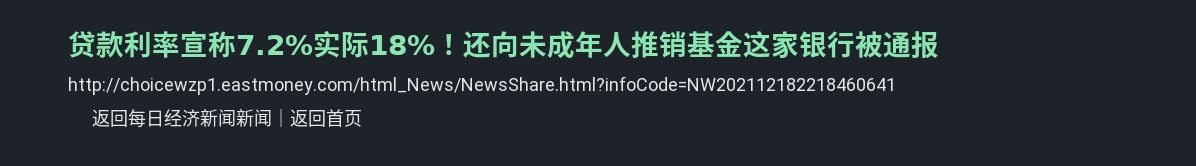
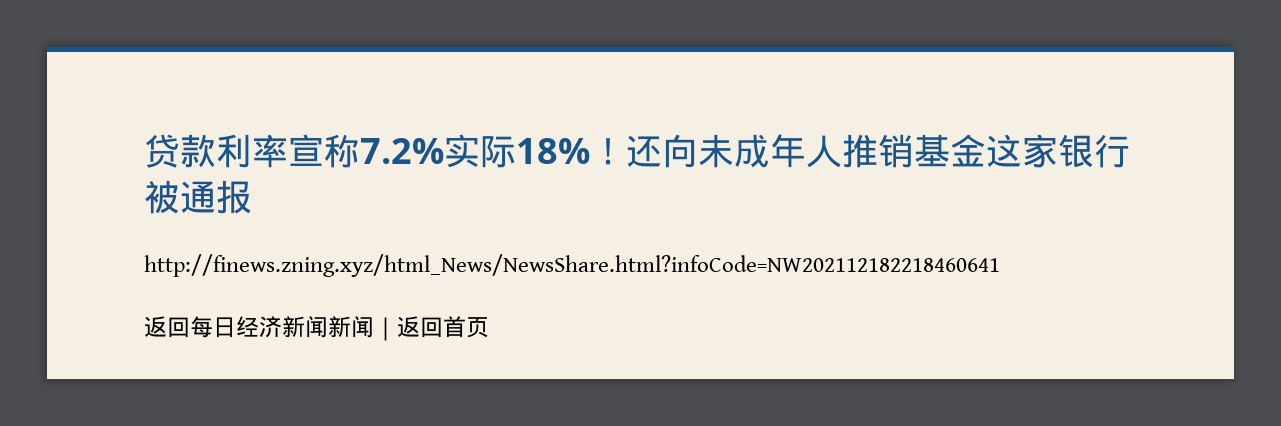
- http://choicewzp1.eastmoney.com/html_News/NewsShare.html?infoCode=NW202112182218460641
+ http://finews.zning.xyz/html_News/NewsShare.html?infoCode=NW202112182218460641

